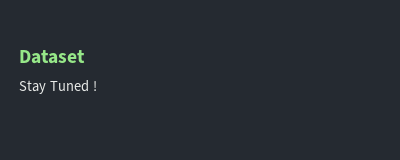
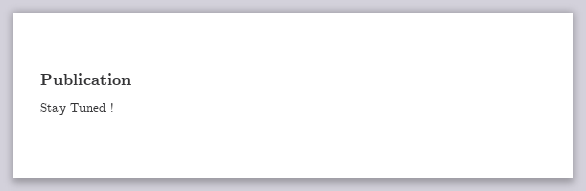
- Dataset
+ Publication

